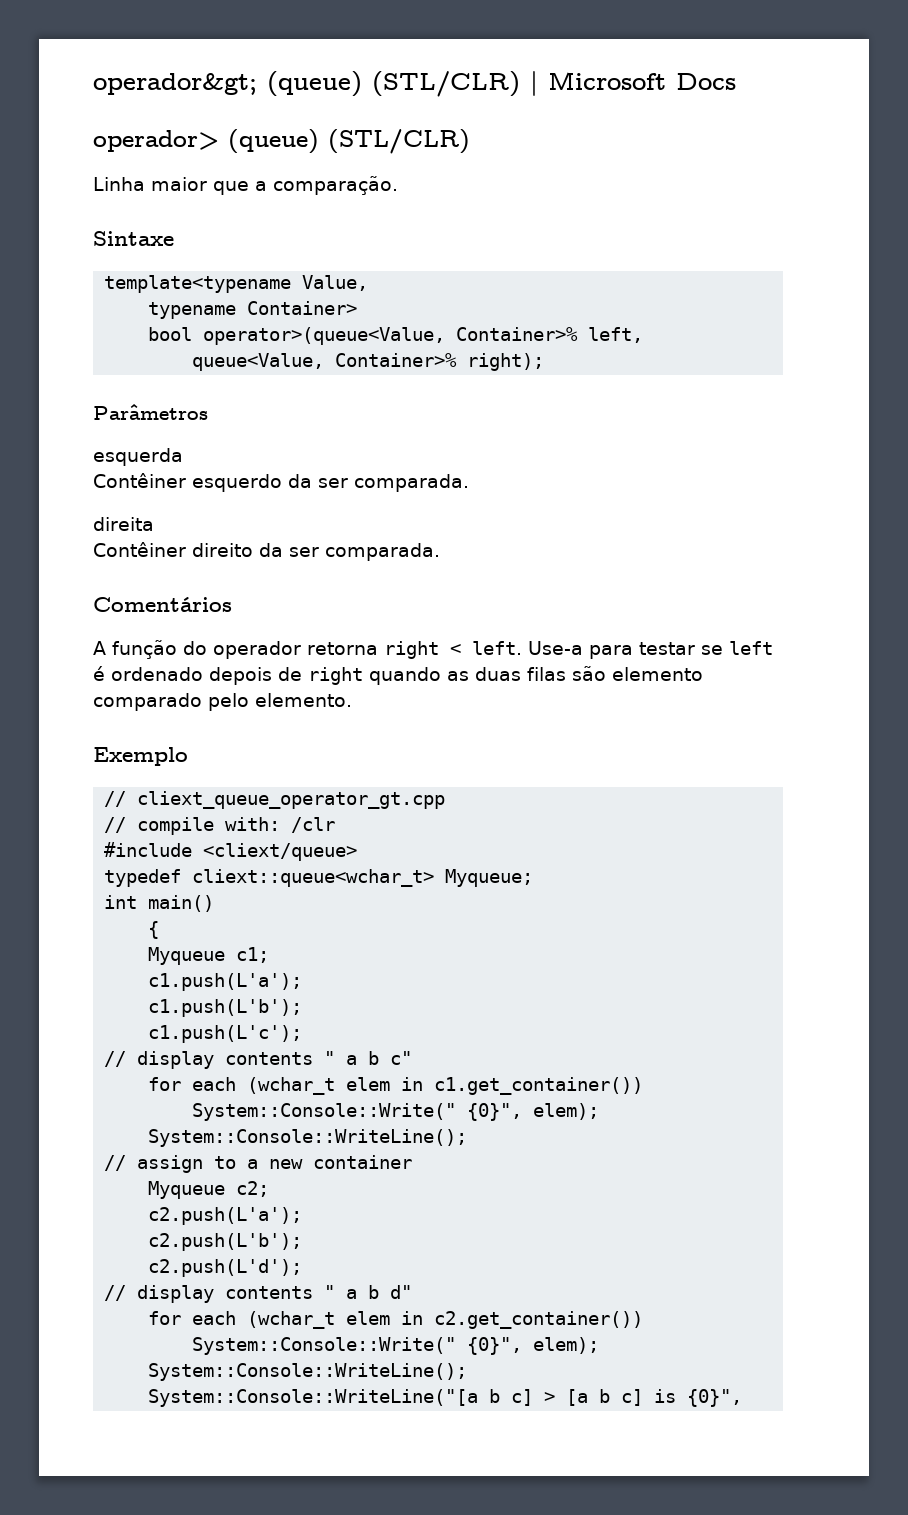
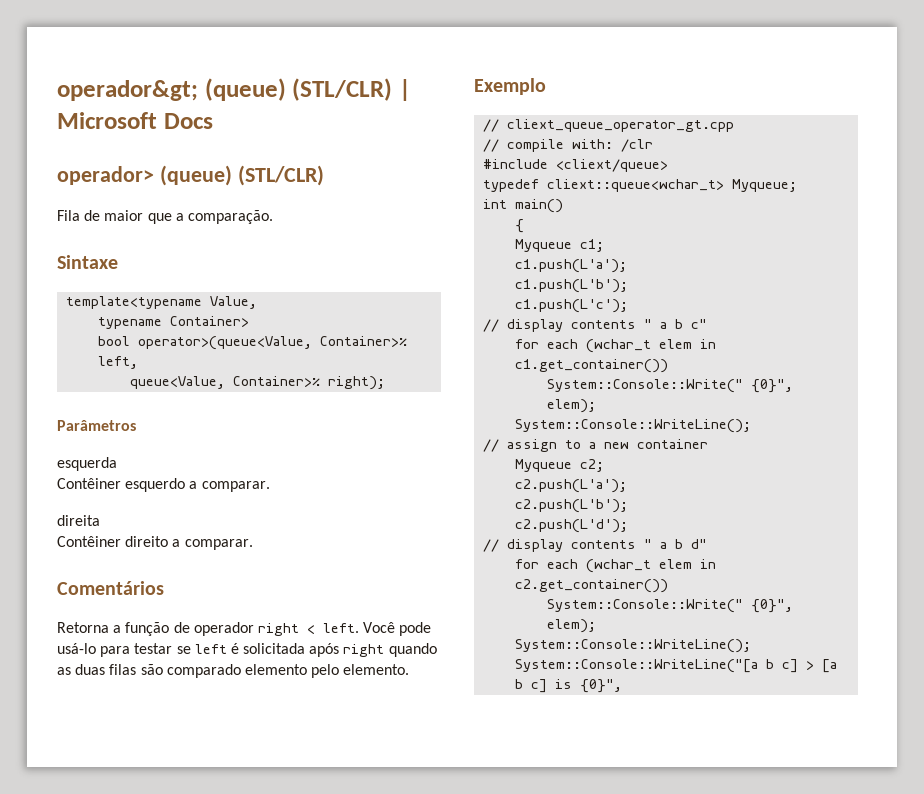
- Linha maior que a comparação.
+ Fila de maior que a comparação.
- Contêiner esquerdo da ser comparada.
+ Contêiner esquerdo a comparar.
- Contêiner direito da ser comparada.
+ Contêiner direito a comparar.
  Comentários
- A função do operador retorna right < left. Use-a para testar se left é ordenado depois de right quando as duas filas são elemento comparado pelo elemento.
+ Retorna a função de operador right < left. Você pode usá-lo para testar se left é solicitada após right quando as duas filas são comparado elemento pelo elemento.

